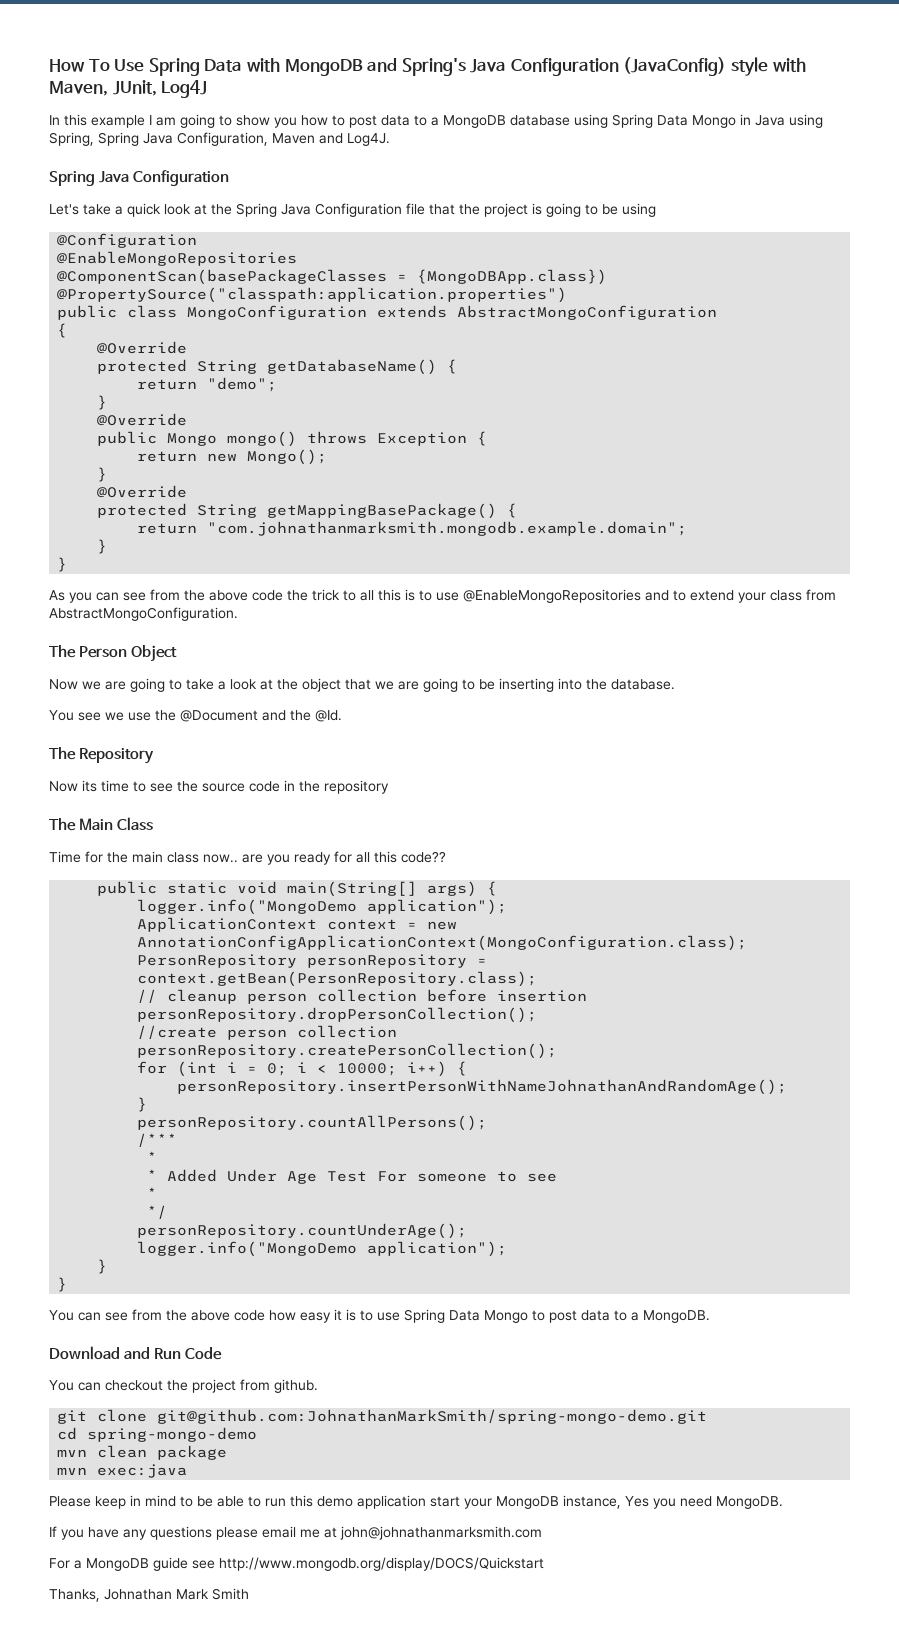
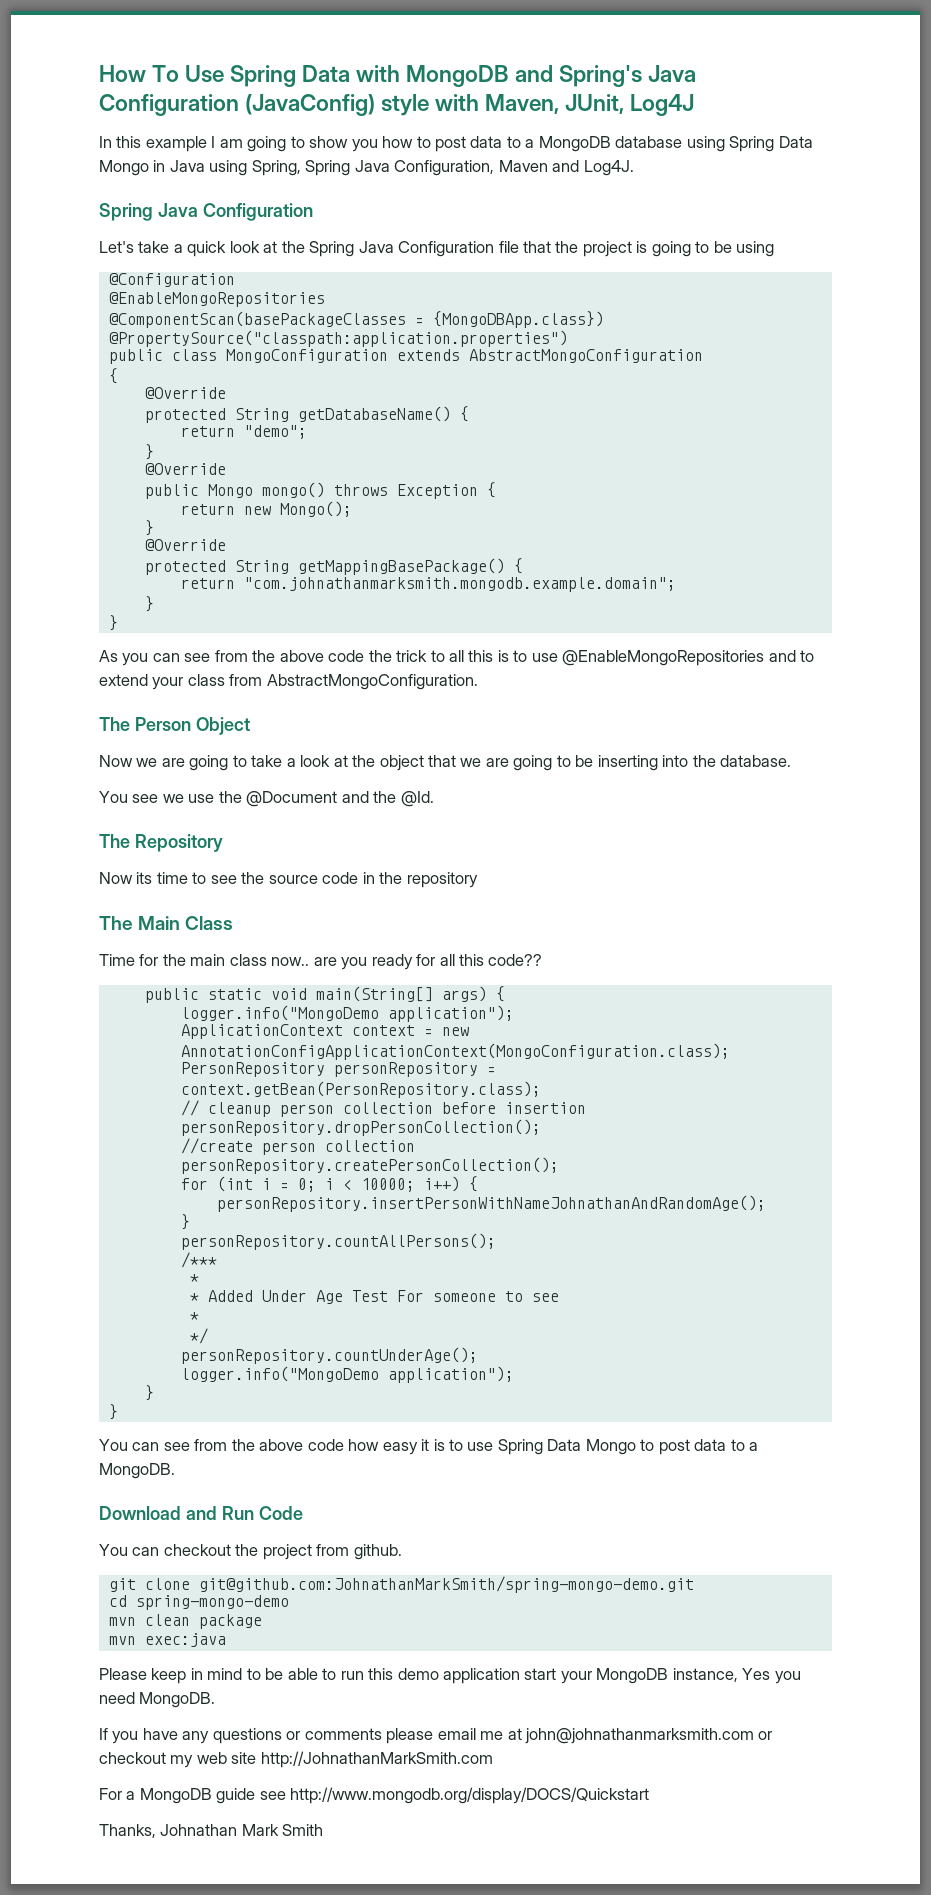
- If you have any questions please email me at john@johnathanmarksmith.com
+ If you have any questions or comments please email me at john@johnathanmarksmith.com or checkout my web site http://JohnathanMarkSmith.com

